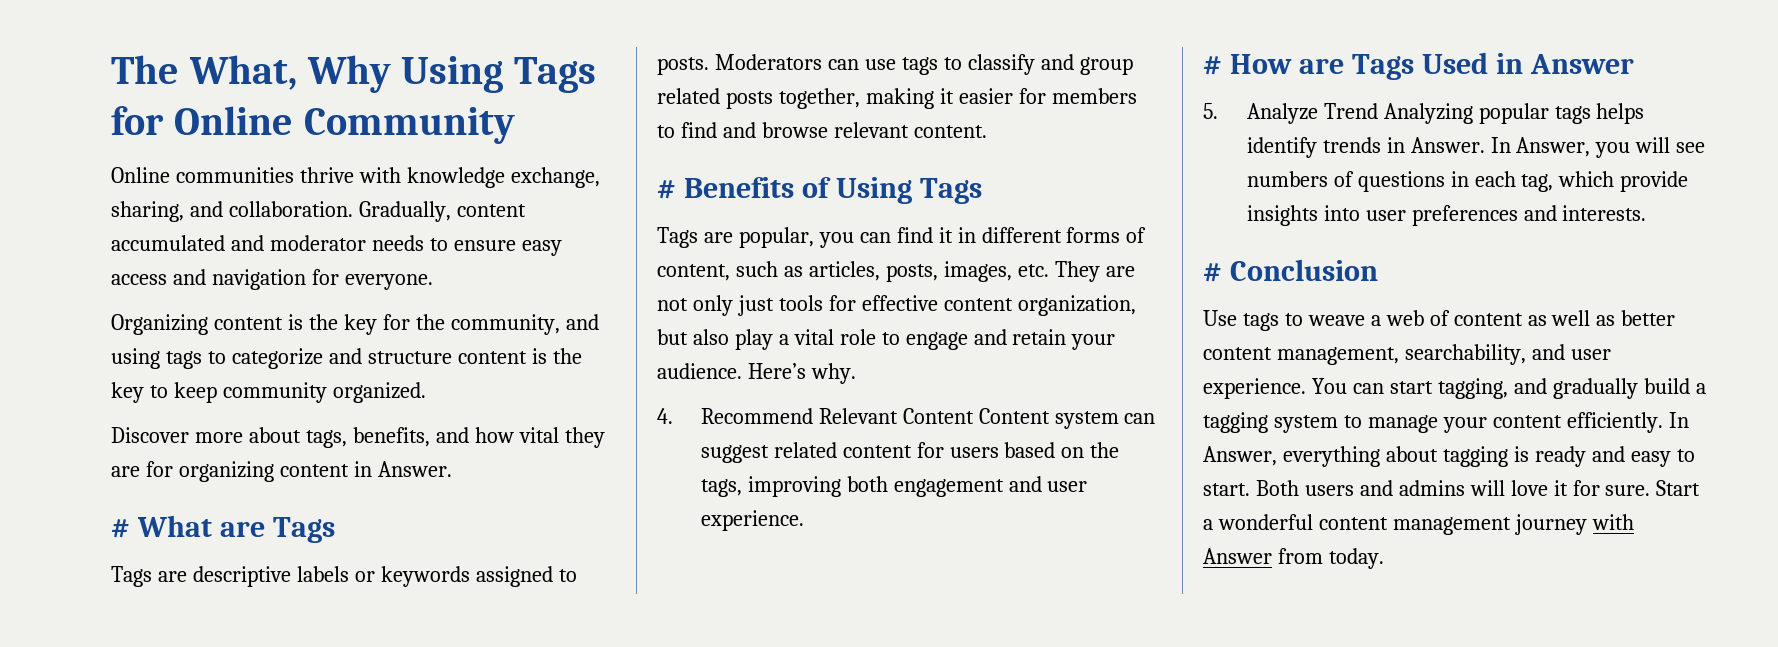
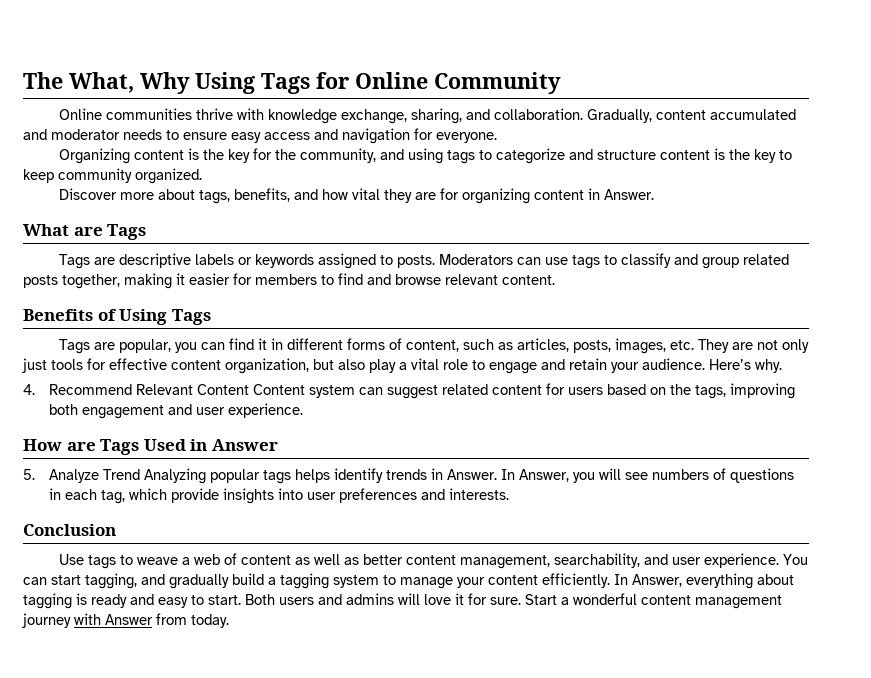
- # What are Tags
+ What are Tags
- # Benefits of Using Tags
+ Benefits of Using Tags
- # How are Tags Used in Answer
+ How are Tags Used in Answer
- # Conclusion
+ Conclusion

